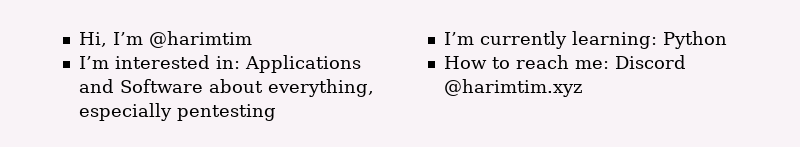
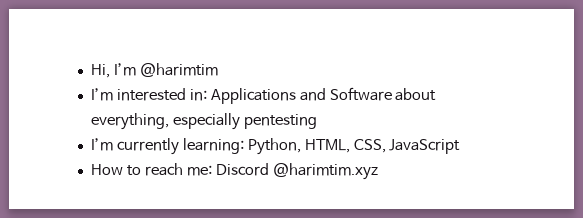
- I’m currently learning: Python
+ I’m currently learning: Python, HTML, CSS, JavaScript

